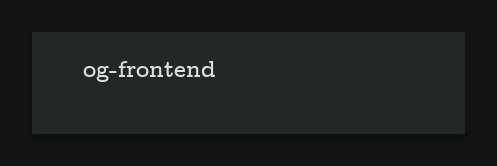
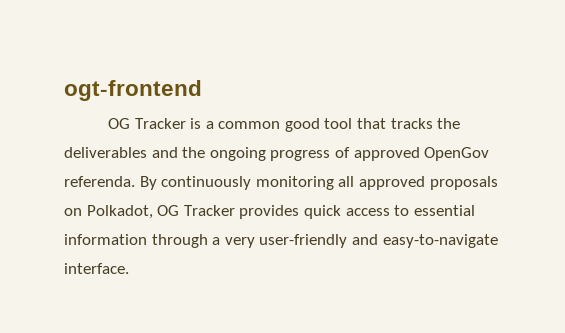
- og-frontend
+ ogt-frontend
+ OG Tracker is a common good tool that tracks the deliverables and the ongoing progress of approved OpenGov referenda. By continuously monitoring all approved proposals on Polkadot, OG Tracker provides quick access to essential information through a very user-friendly and easy-to-navigate interface.

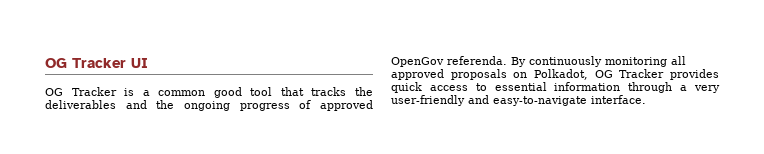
- ogt-frontend
+ OG Tracker UI

